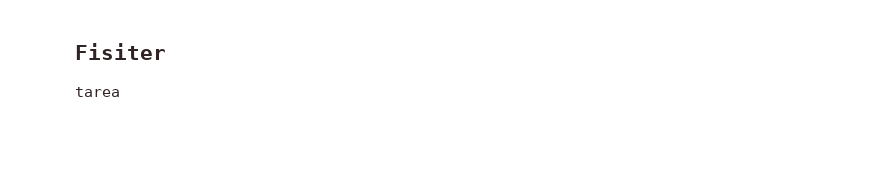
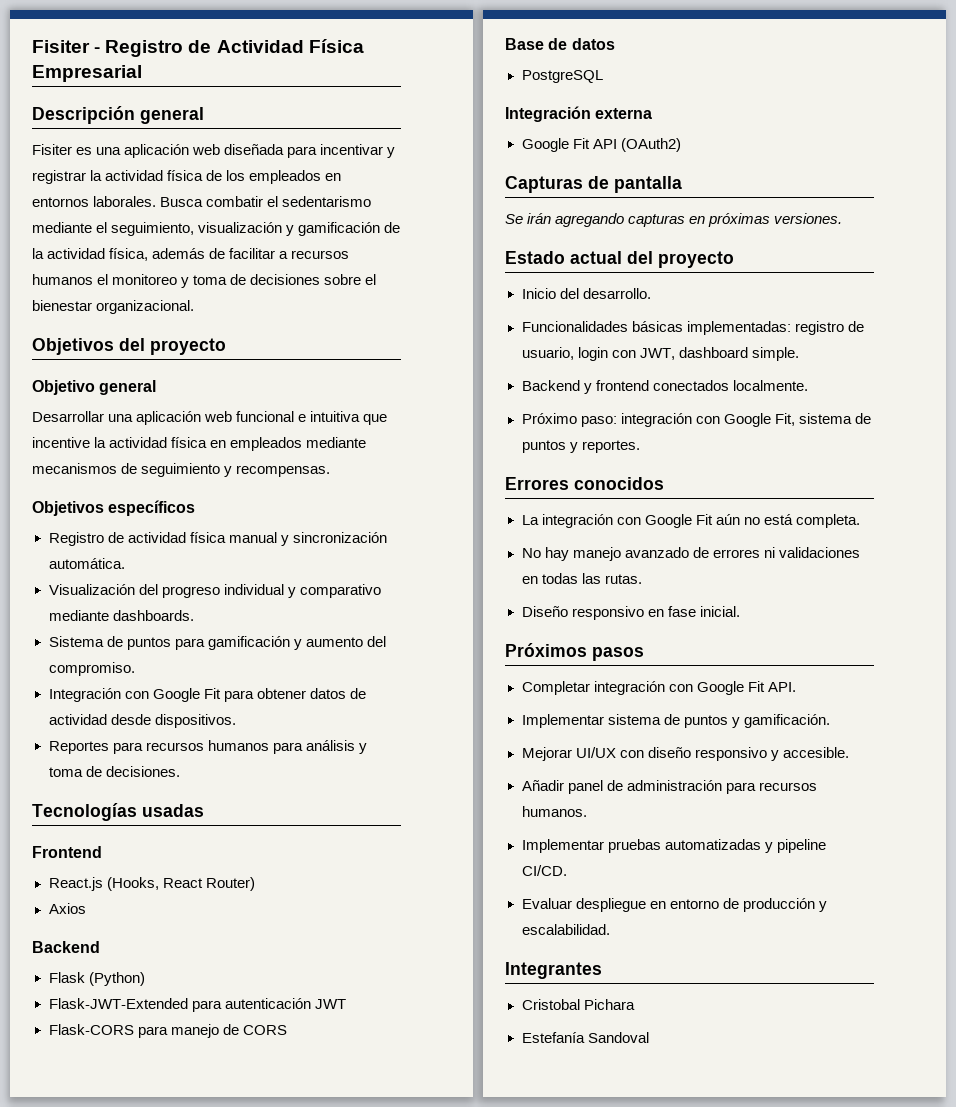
- Fisiter
- tarea
+ Fisiter - Registro de Actividad Física Empresarial
+ Descripción general
+ Fisiter es una aplicación web diseñada para incentivar y registrar la actividad física de los empleados en entornos laborales. Busca combatir el sedentarismo mediante el seguimiento, visualización y gamificación de la actividad física, además de facilitar a recursos humanos el monitoreo y toma de decisiones sobre el bienestar organizacional.
+ Objetivos del proyecto
+ Objetivo general
+ Desarrollar una aplicación web funcional e intuitiva que incentive la actividad física en empleados mediante mecanismos de seguimiento y recompensas.
+ Objetivos específicos
+ Registro de actividad física manual y sincronización automática.
+ Visualización del progreso individual y comparativo mediante dashboards.
+ Sistema de puntos para gamificación y aumento del compromiso.
+ Integración con Google Fit para obtener datos de actividad desde dispositivos.
+ Reportes para recursos humanos para análisis y toma de decisiones.
+ Tecnologías usadas
+ Frontend
+ React.js (Hooks, React Router)
+ Axios
+ Backend
+ Flask (Python)
+ Flask-JWT-Extended para autenticación JWT
+ Flask-CORS para manejo de CORS
+ Base de datos
+ PostgreSQL
+ Integración externa
+ Google Fit API (OAuth2)
+ Capturas de pantalla
+ Se irán agregando capturas en próximas versiones.
+ Estado actual del proyecto
+ Inicio del desarrollo.
+ Funcionalidades básicas implementadas: registro de usuario, login con JWT, dashboard simple.
+ Backend y frontend conectados localmente.
+ Próximo paso: integración con Google Fit, sistema de puntos y reportes.
+ Errores conocidos
+ La integración con Google Fit aún no está completa.
+ No hay manejo avanzado de errores ni validaciones en todas las rutas.
+ Diseño responsivo en fase inicial.
+ Próximos pasos
+ Completar integración con Google Fit API.
+ Implementar sistema de puntos y gamificación.
+ Mejorar UI/UX con diseño responsivo y accesible.
+ Añadir panel de administración para recursos humanos.
+ Implementar pruebas automatizadas y pipeline CI/CD.
+ Evaluar despliegue en entorno de producción y escalabilidad.
+ Integrantes
+ Cristobal Pichara
+ Estefanía Sandoval

